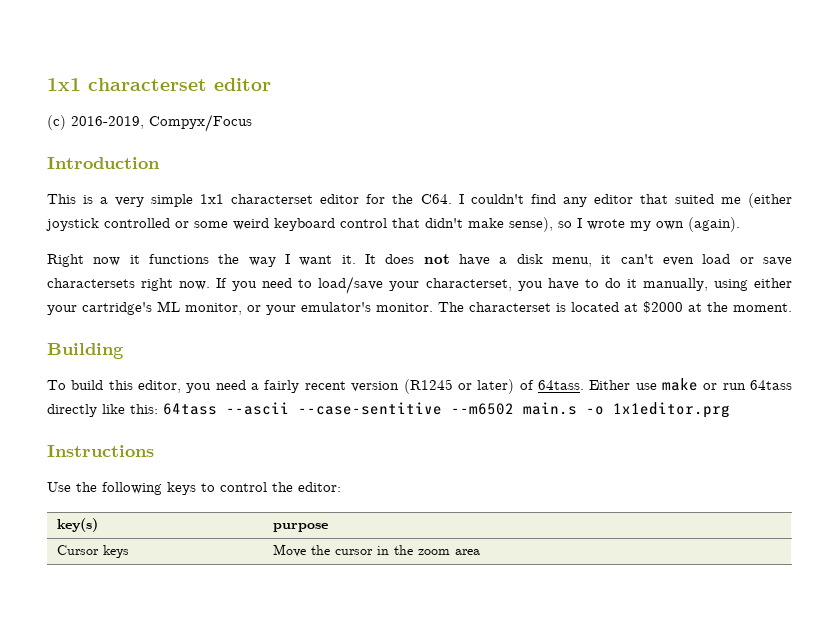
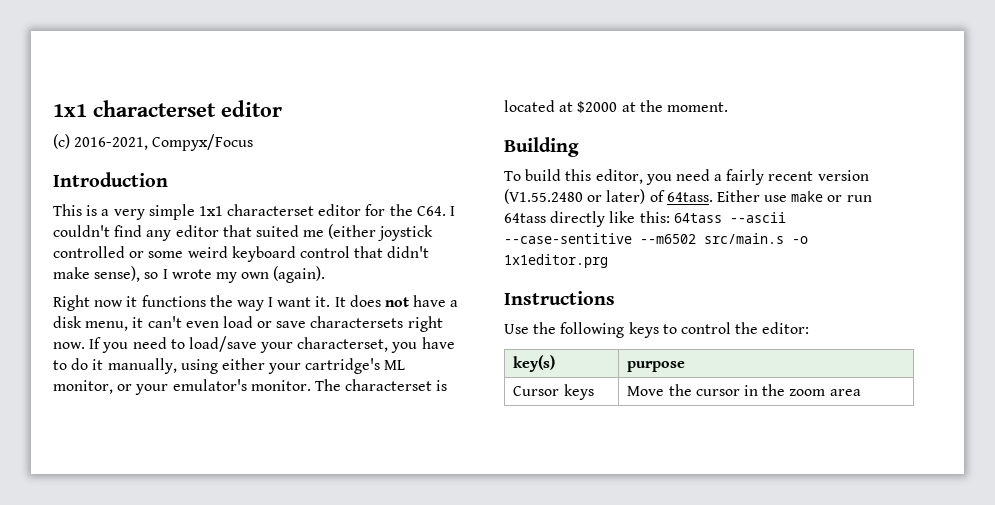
- (c) 2016-2019, Compyx/Focus
+ (c) 2016-2021, Compyx/Focus
- To build this editor, you need a fairly recent version (R1245 or later) of 64tass.
+ To build this editor, you need a fairly recent version (V1.55.2480 or later) of 64tass.
- Either use make or run 64tass directly like this: 64tass --ascii --case-sentitive --m6502 main.s -o 1x1editor.prg
+ Either use make or run 64tass directly like this: 64tass --ascii --case-sentitive --m6502 src/main.s -o 1x1editor.prg

